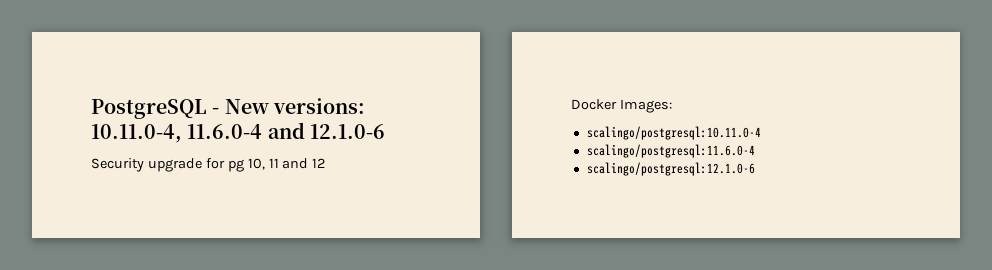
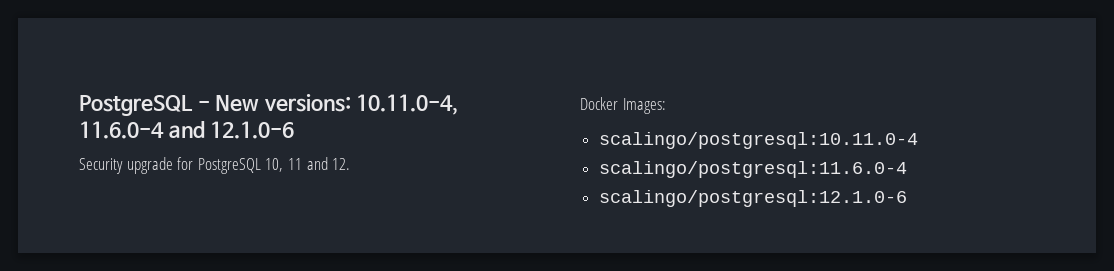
- Security upgrade for pg 10, 11 and 12
+ Security upgrade for PostgreSQL 10, 11 and 12.

